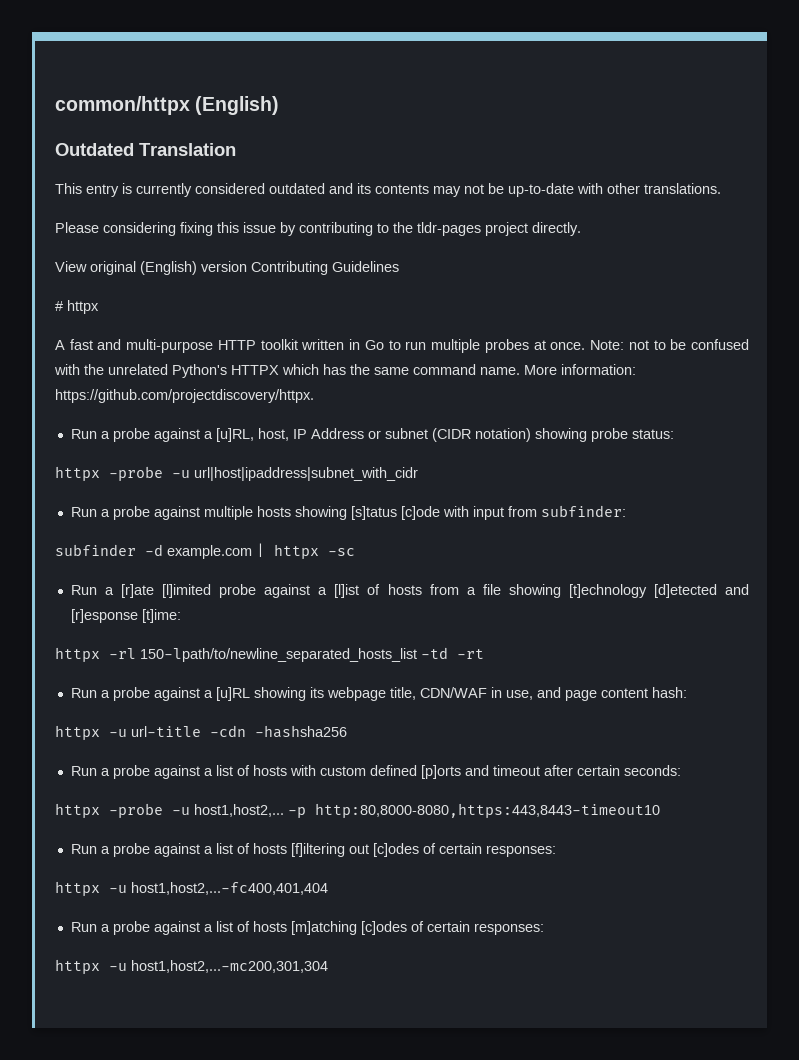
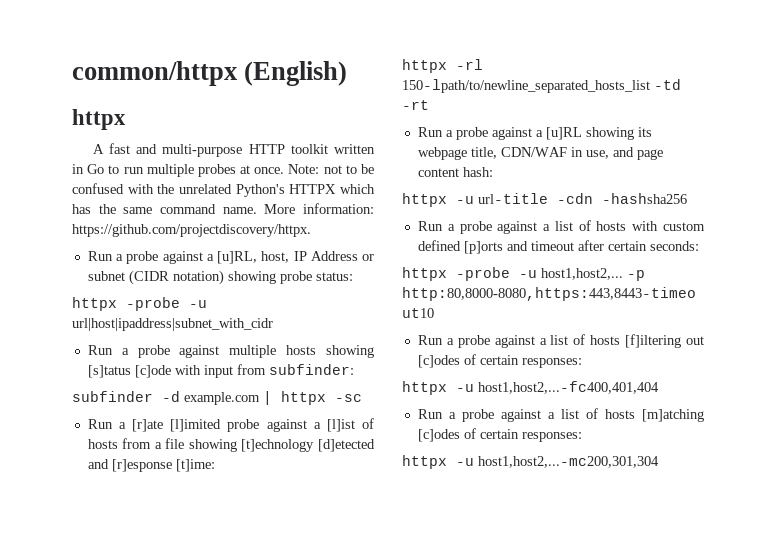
  common/httpx (English)
- Outdated Translation
- This entry is currently considered outdated and its contents may not be up-to-date with other translations.
- Please considering fixing this issue by contributing to the tldr-pages project directly.
- View original (English) version Contributing Guidelines
- # httpx
+ httpx

